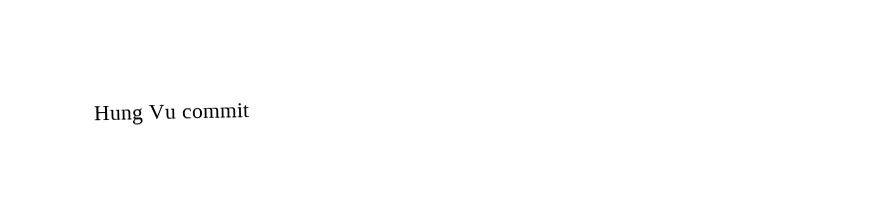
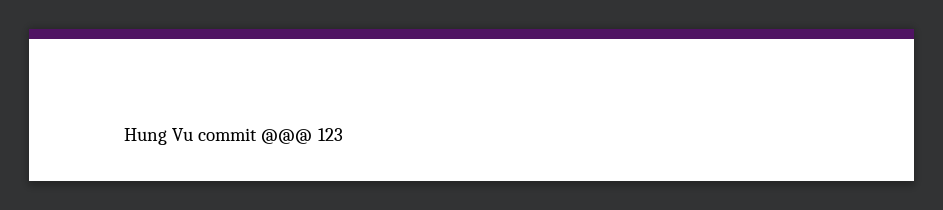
- Hung Vu commit
+ Hung Vu commit @@@ 123

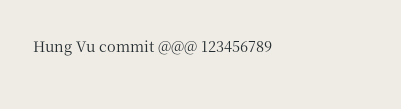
- Hung Vu commit @@@ 123
+ Hung Vu commit @@@ 123456789

